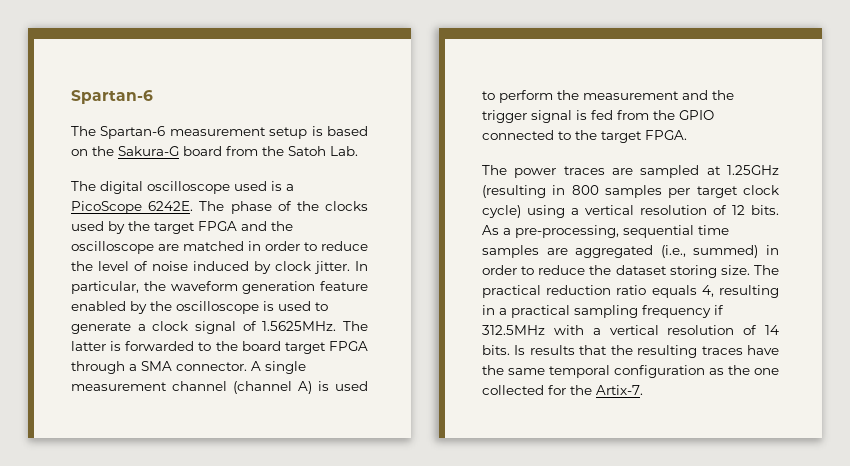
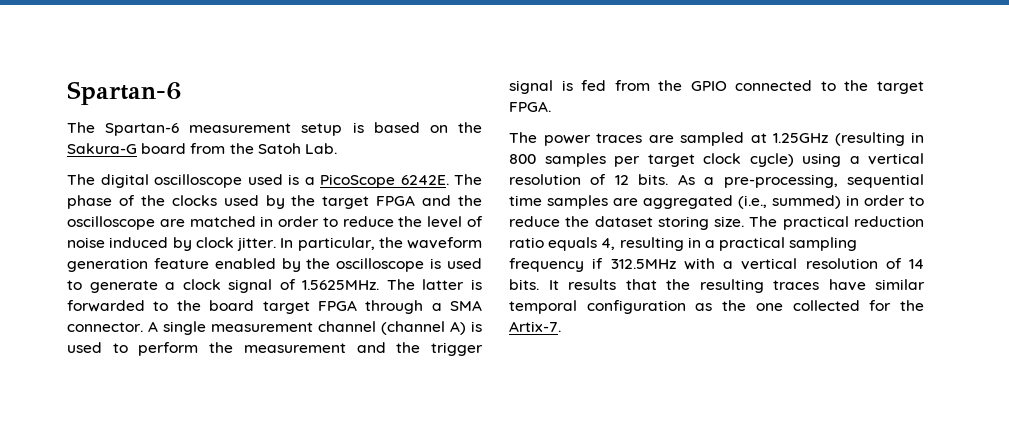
- Is results that the resulting traces have the same temporal configuration as the one collected for the Artix-7.
+ It results that the resulting traces have similar temporal configuration as the one collected for the Artix-7.

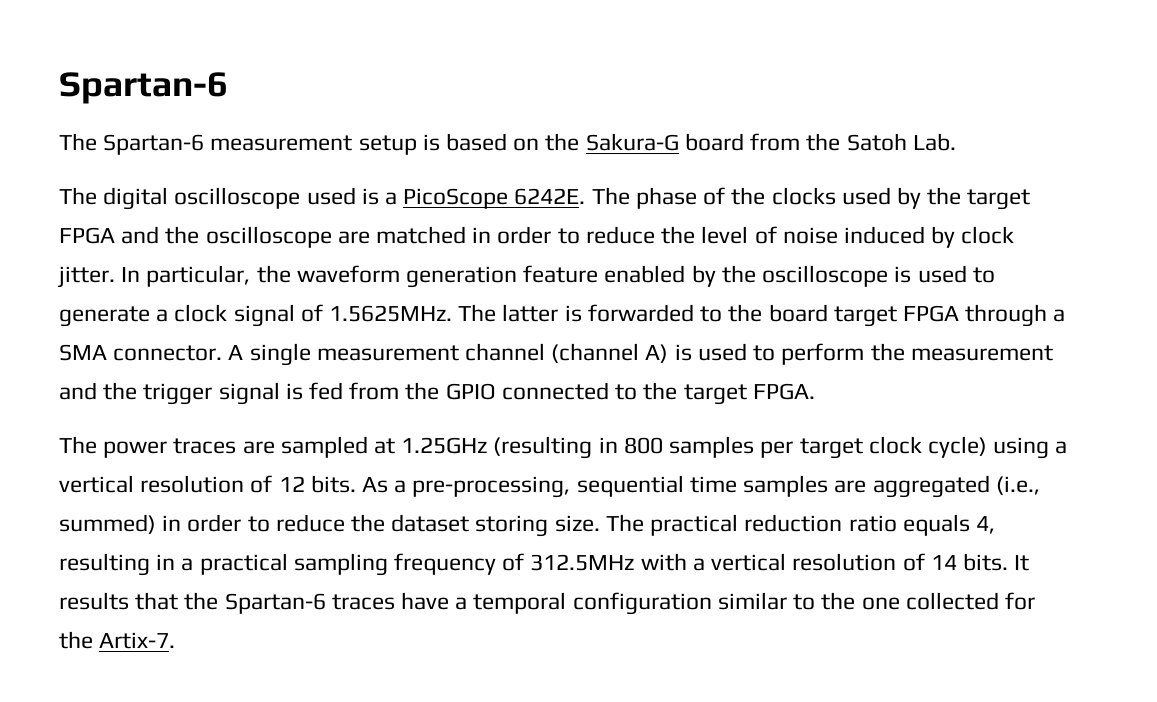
- The practical reduction ratio equals 4, resulting in a practical sampling frequency if 312.5MHz with a vertical resolution of 14 bits.
+ The practical reduction ratio equals 4, resulting in a practical sampling frequency of 312.5MHz with a vertical resolution of 14 bits.
- It results that the resulting traces have similar temporal configuration as the one collected for the Artix-7.
+ It results that the Spartan-6 traces have a temporal configuration similar to the one collected for the Artix-7.

